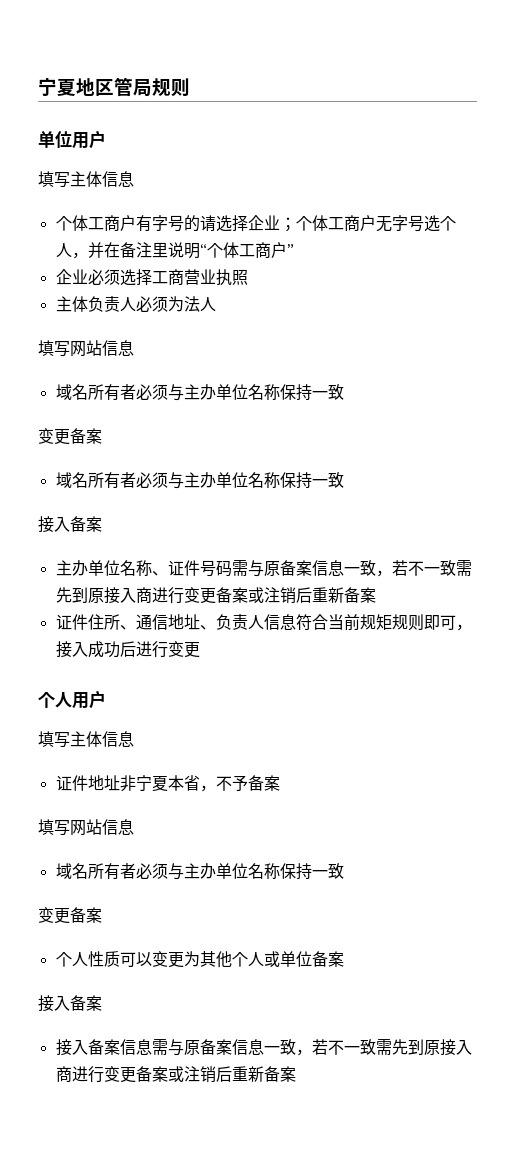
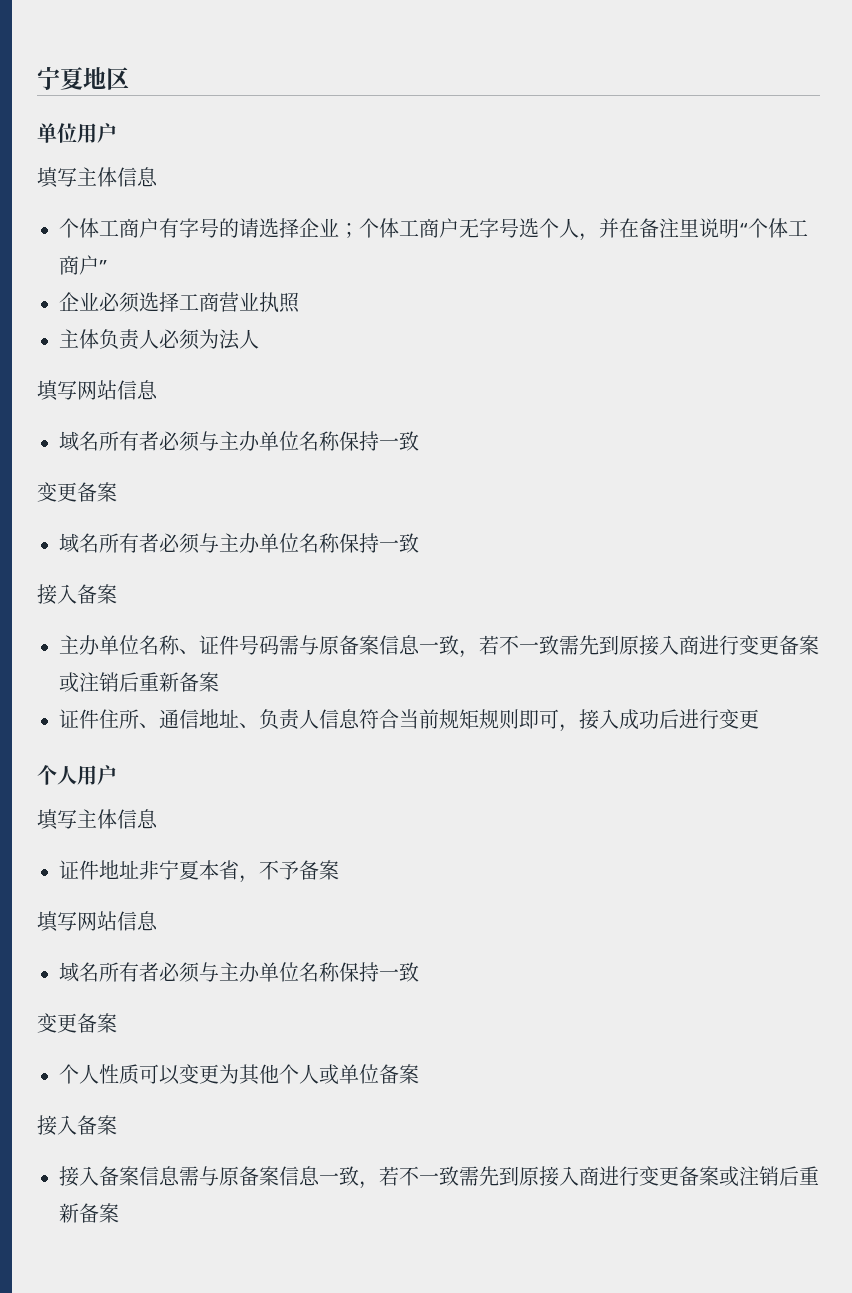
- 宁夏地区管局规则
+ 宁夏地区

